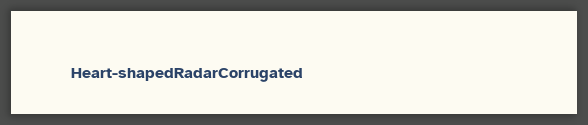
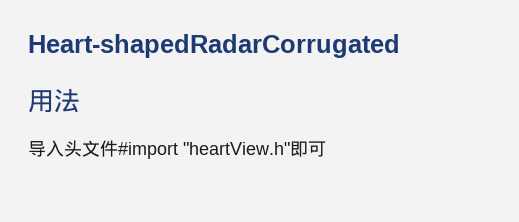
+ 用法
+ 导入头文件#import "heartView.h"即可

